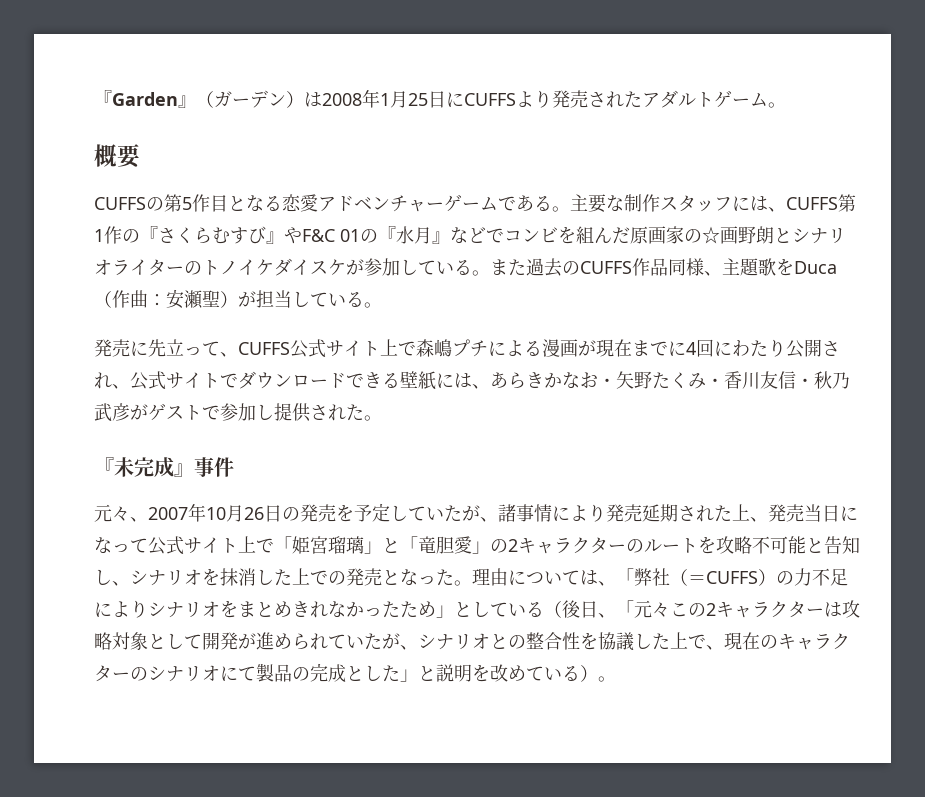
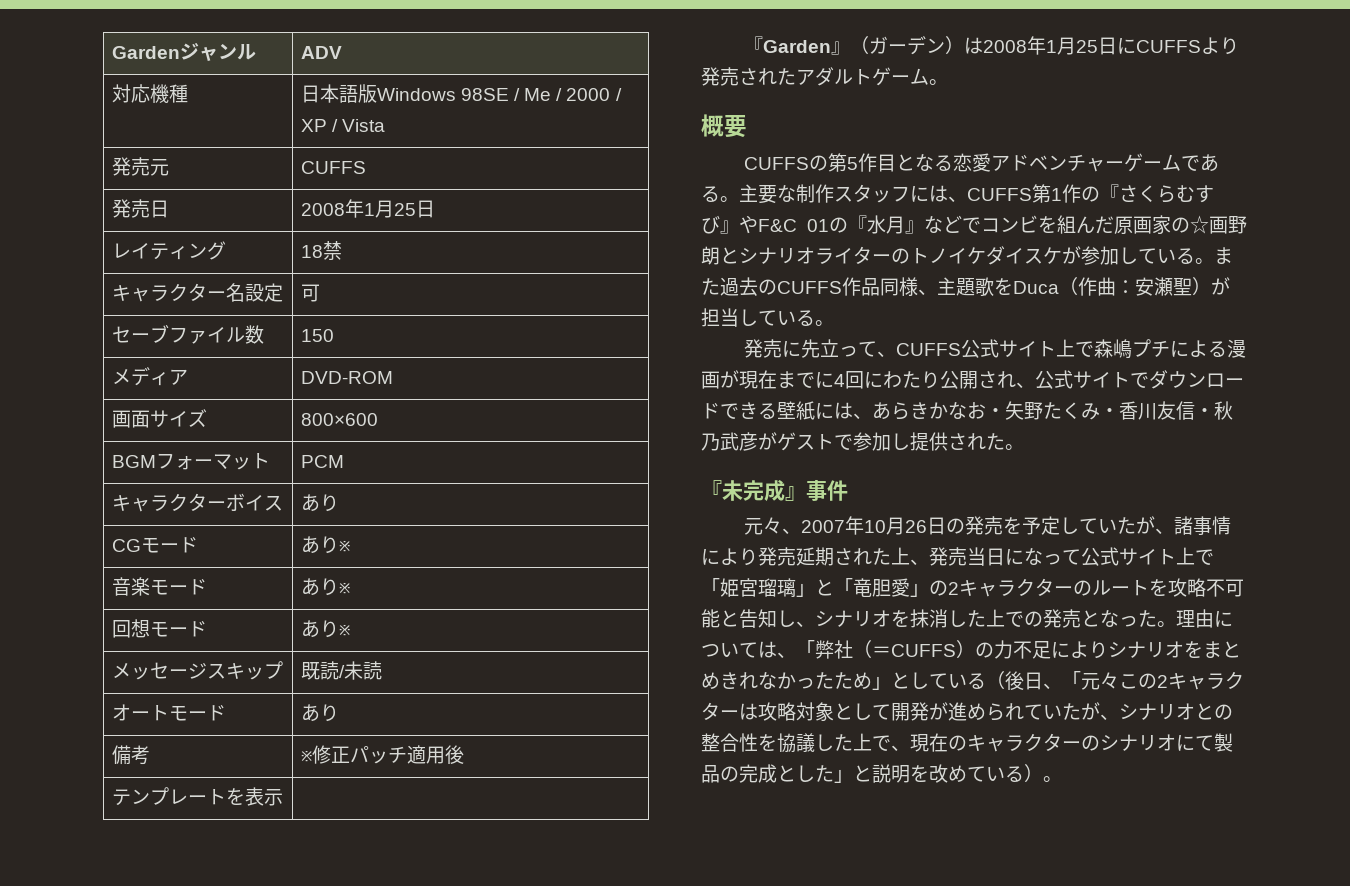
+ Gardenジャンル | ADV
+ 対応機種 | 日本語版Windows 98SE / Me / 2000 / XP / Vista
+ 発売元 | CUFFS
+ 発売日 | 2008年1月25日
+ レイティング | 18禁
+ キャラクター名設定 | 可
+ セーブファイル数 | 150
+ メディア | DVD-ROM
+ 画面サイズ | 800×600
+ BGMフォーマット | PCM
+ キャラクターボイス | あり
+ CGモード | あり※
+ 音楽モード | あり※
+ 回想モード | あり※
+ メッセージスキップ | 既読/未読
+ オートモード | あり
+ 備考 | ※修正パッチ適用後
+ テンプレートを表示 |

